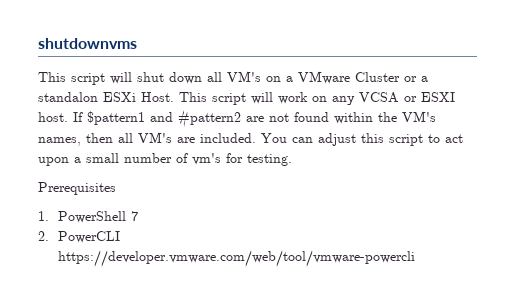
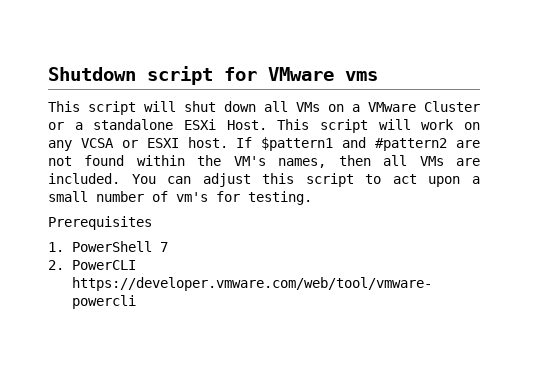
- shutdownvms
+ Shutdown script for VMware vms
- This script will shut down all VM's on a VMware Cluster or a standalon ESXi Host.
+ This script will shut down all VMs on a VMware Cluster or a standalone ESXi Host.
- If $pattern1 and #pattern2 are not found within the VM's names, then all VM's are included.
+ If $pattern1 and #pattern2 are not found within the VM's names, then all VMs are included.

